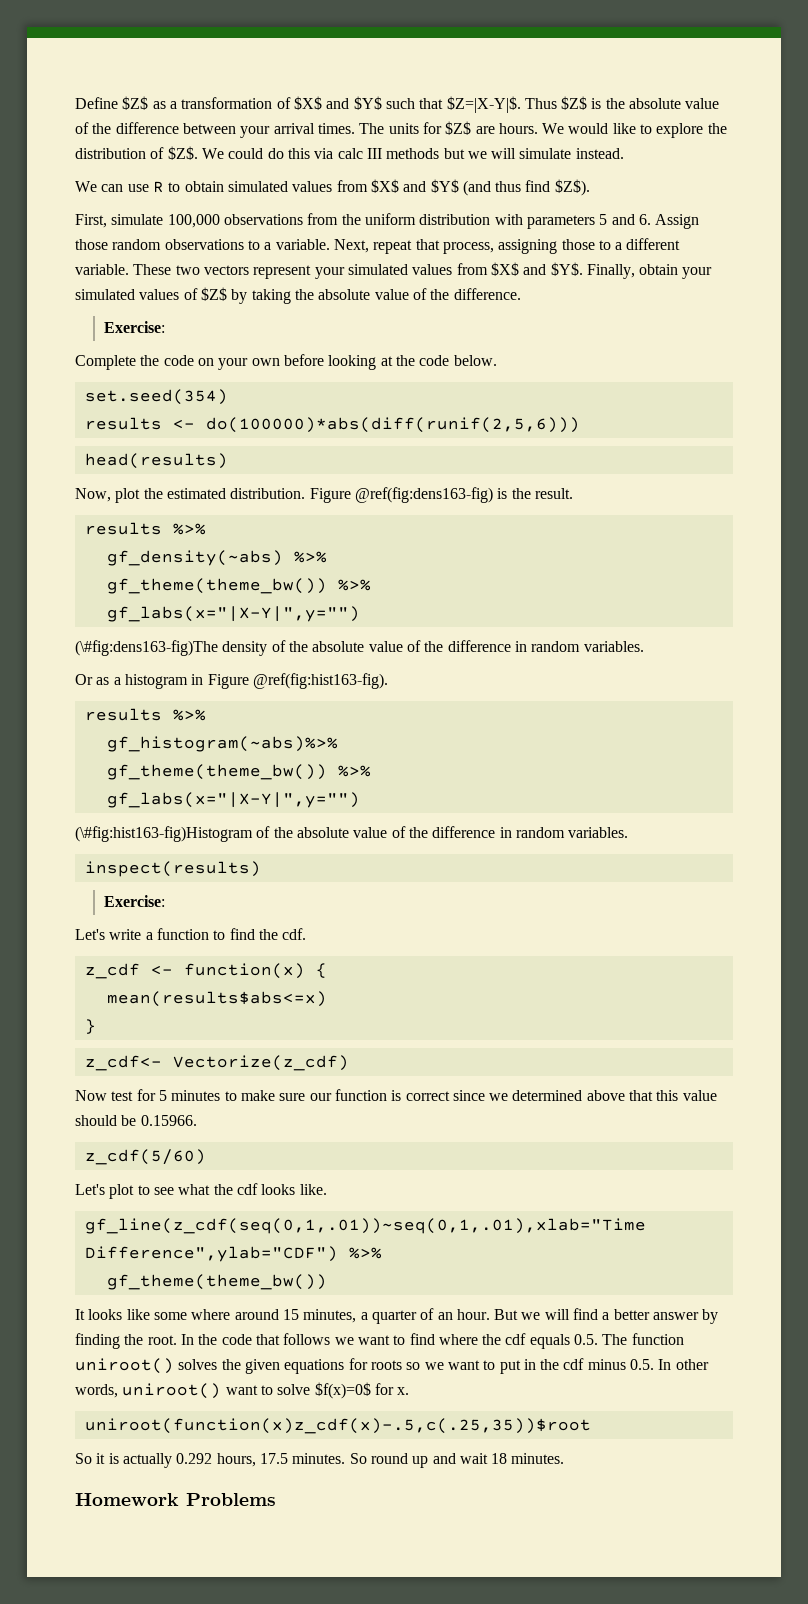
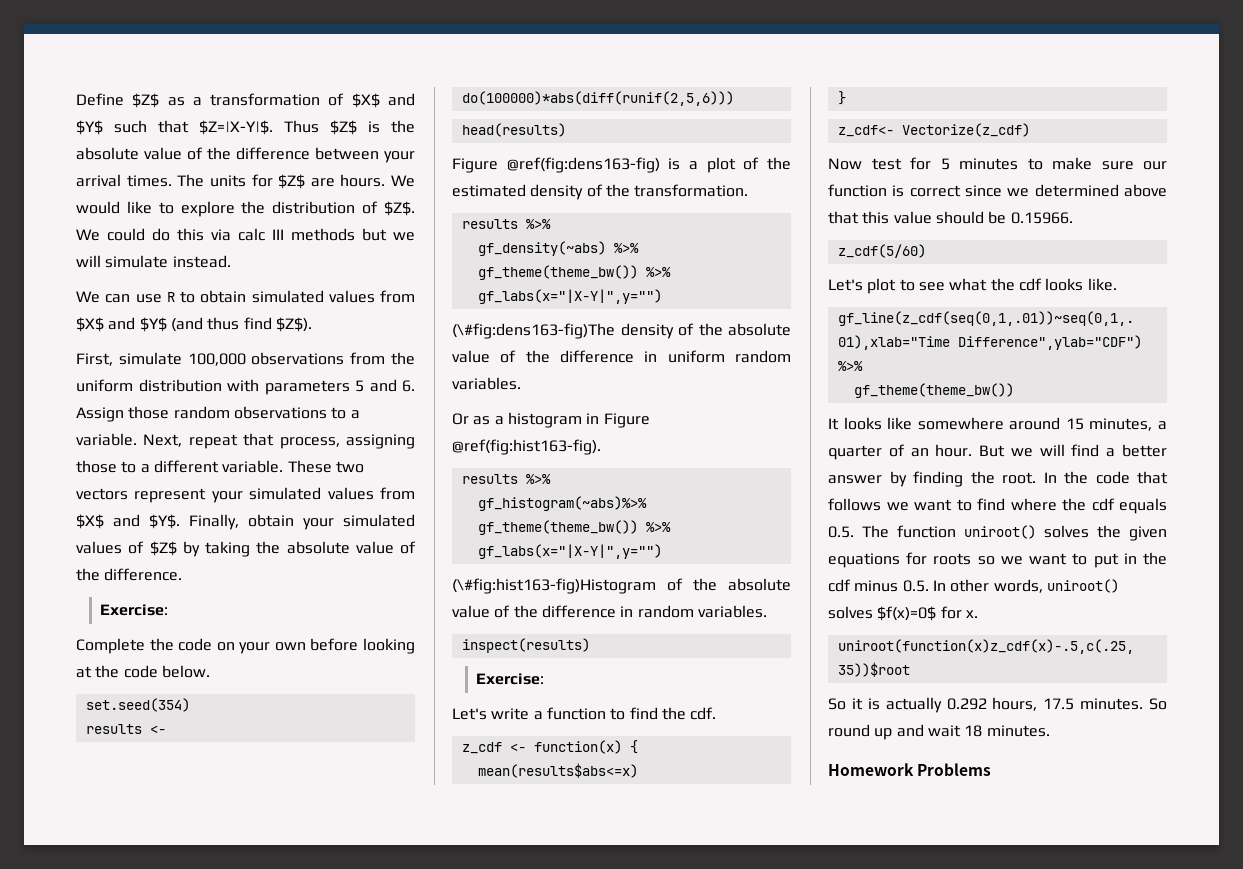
- Now, plot the estimated distribution. Figure @ref(fig:dens163-fig) is the result.
+ Figure @ref(fig:dens163-fig) is a plot of the estimated density of the transformation.
- (\#fig:dens163-fig)The density of the absolute value of the difference in random variables.
+ (\#fig:dens163-fig)The density of the absolute value of the difference in uniform random variables.
- It looks like some where around 15 minutes, a quarter of an hour.
+ It looks like somewhere around 15 minutes, a quarter of an hour.
- In the code that follows we want to find where the cdf equals 0.5. The function uniroot() solves the given equations for roots so we want to put in the cdf minus 0.5. In other words, uniroot() want to solve $f(x)=0$ for x.
+ In the code that follows we want to find where the cdf equals 0.5. The function uniroot() solves the given equations for roots so we want to put in the cdf minus 0.5. In other words, uniroot() solves $f(x)=0$ for x.

